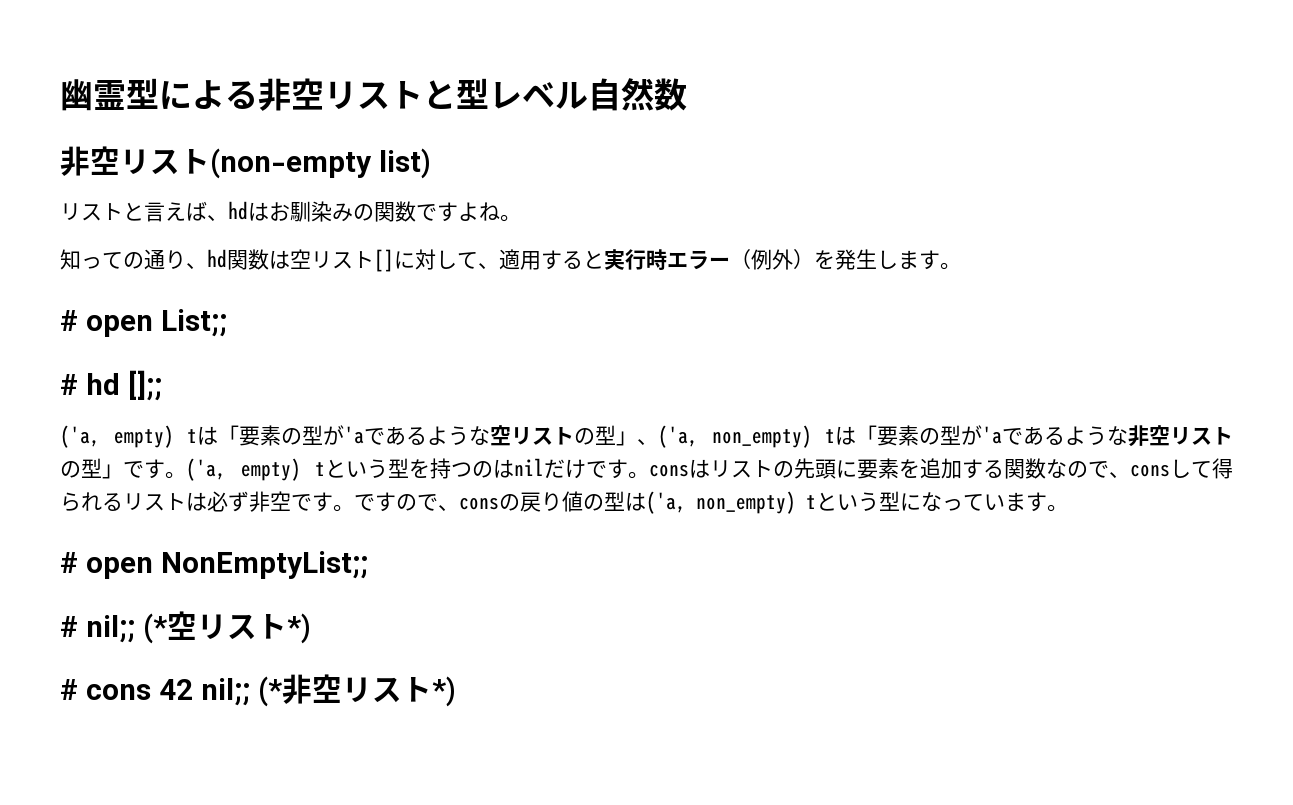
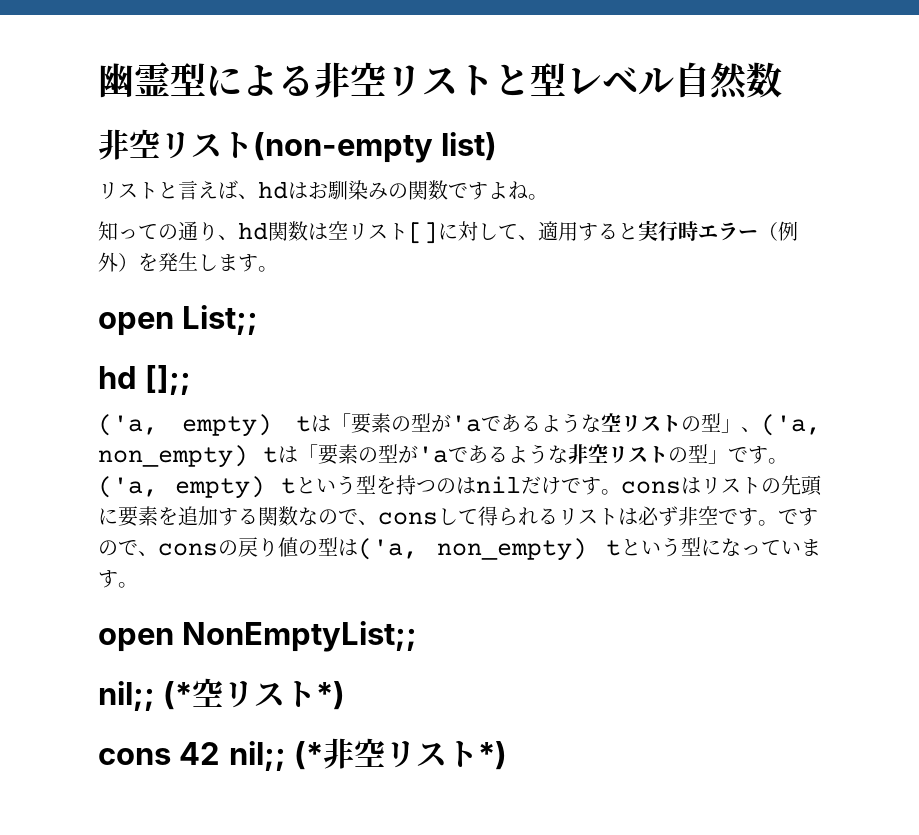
- # open List;;
+ open List;;
- # hd [];;
+ hd [];;
- # open NonEmptyList;;
+ open NonEmptyList;;
- # nil;; (*空リスト*)
+ nil;; (*空リスト*)
- # cons 42 nil;; (*非空リスト*)
+ cons 42 nil;; (*非空リスト*)

